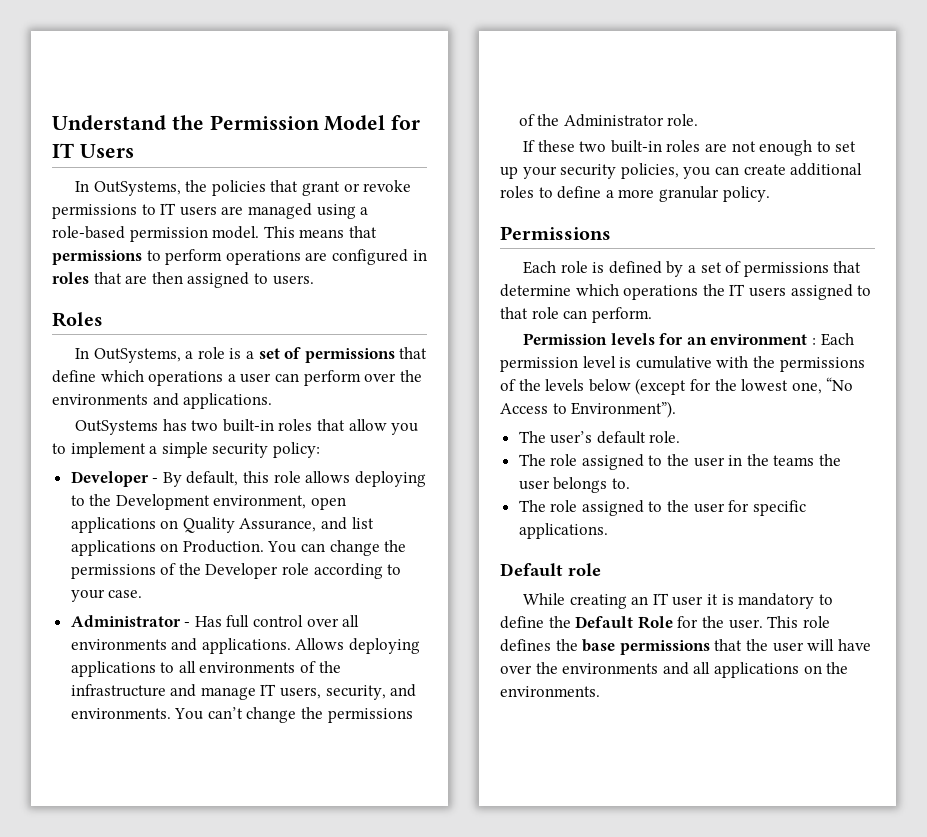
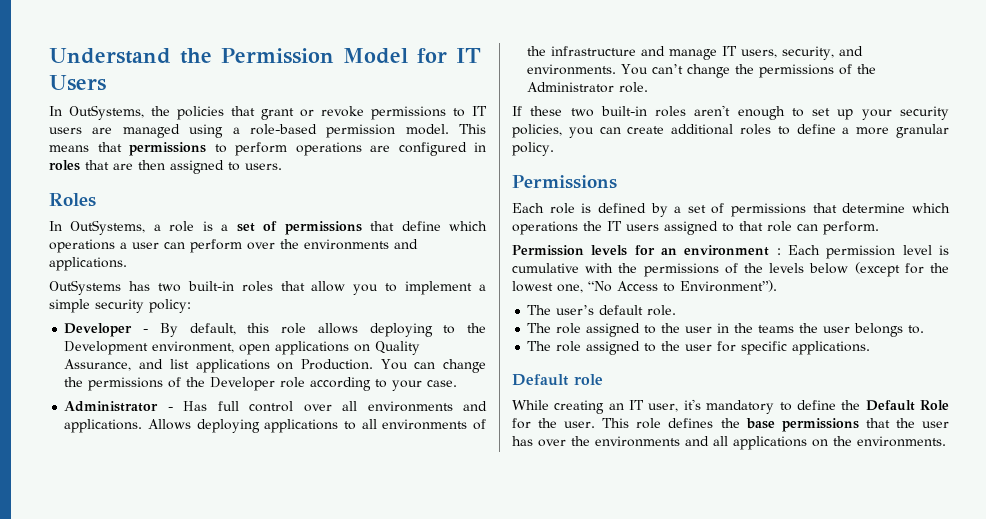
- If these two built-in roles are not enough to set up your security policies, you can create additional roles to define a more granular policy.
+ If these two built-in roles aren't enough to set up your security policies, you can create additional roles to define a more granular policy.
- While creating an IT user it is mandatory to define the Default Role for the user.
+ While creating an IT user, it's mandatory to define the Default Role for the user.
- This role defines the base permissions that the user will have over the environments and all applications on the environments.
+ This role defines the base permissions that the user has over the environments and all applications on the environments.

